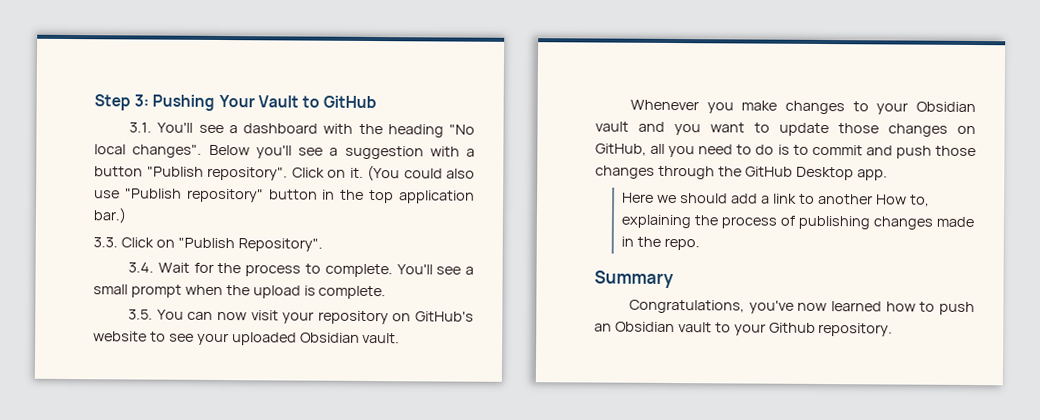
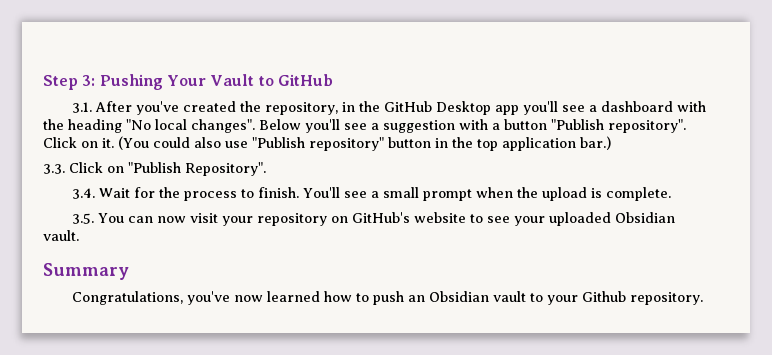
- 3.1. You'll see a dashboard with the heading "No local changes".
+ 3.1. After you've created the repository, in the GitHub Desktop app you'll see a dashboard with the heading "No local changes".
- 3.4. Wait for the process to complete.
+ 3.4. Wait for the process to finish.
- Whenever you make changes to your Obsidian vault and you want to update those changes on GitHub, all you need to do is to commit and push those changes through the GitHub Desktop app.
- Here we should add a link to another How to, explaining the process of publishing changes made in the repo.

